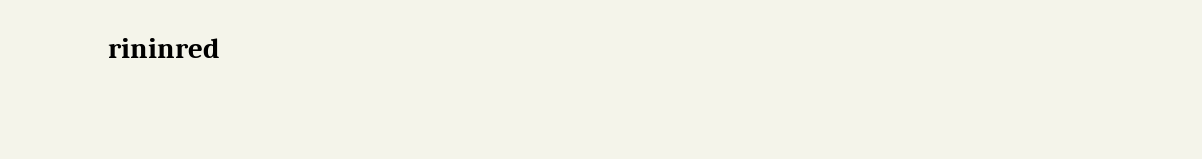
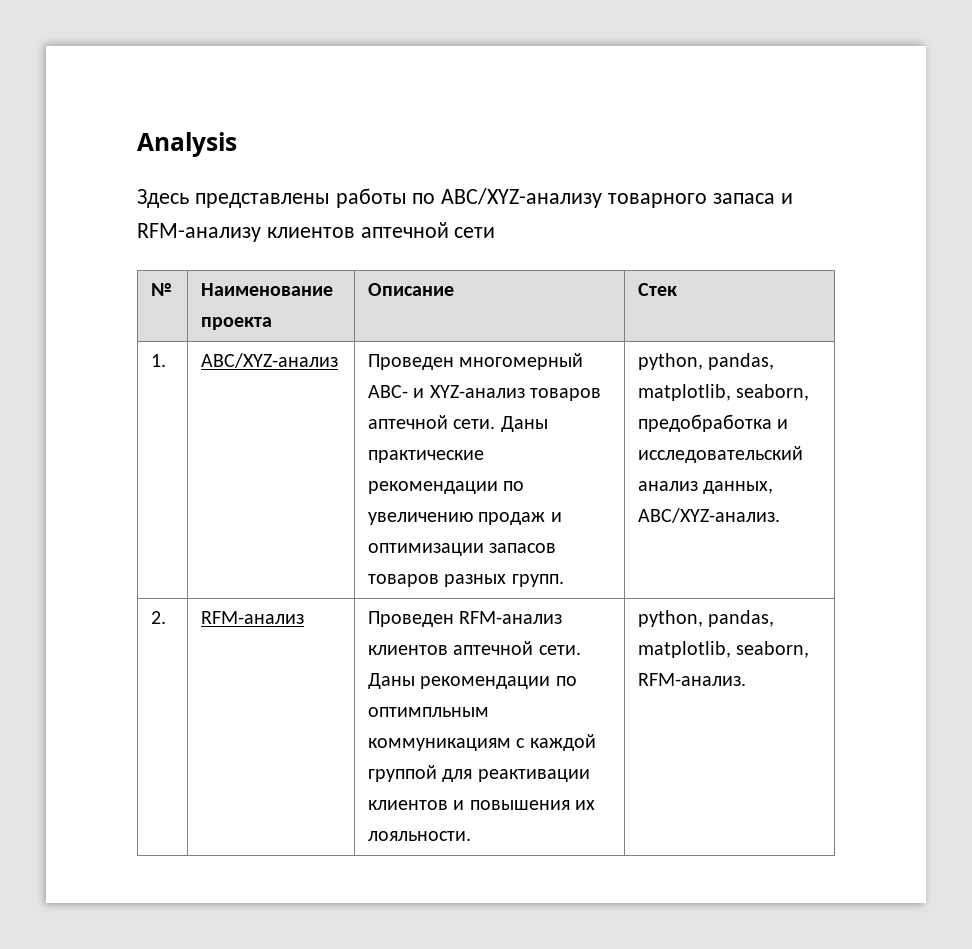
- rininred
+ Analysis
+ Здесь представлены работы по ABC/XYZ-анализу товарного запаса и RFM-анализу клиентов аптечной сети
+ № | Наименование проекта | Описание | Стек
+ 1. | ABC/XYZ-анализ | Проведен многомерный ABC- и XYZ-анализ товаров аптечной сети. Даны практические рекомендации по увеличению продаж и оптимизации запасов товаров разных групп. | python, pandas, matplotlib, seaborn, предобработка и исследовательский анализ данных, ABC/XYZ-анализ.
+ 2. | RFM-анализ | Проведен RFM-анализ клиентов аптечной сети. Даны рекомендации по оптимпльным коммуникациям с каждой группой для реактивации клиентов и повышения их лояльности. | python, pandas, matplotlib, seaborn, RFM-анализ.

